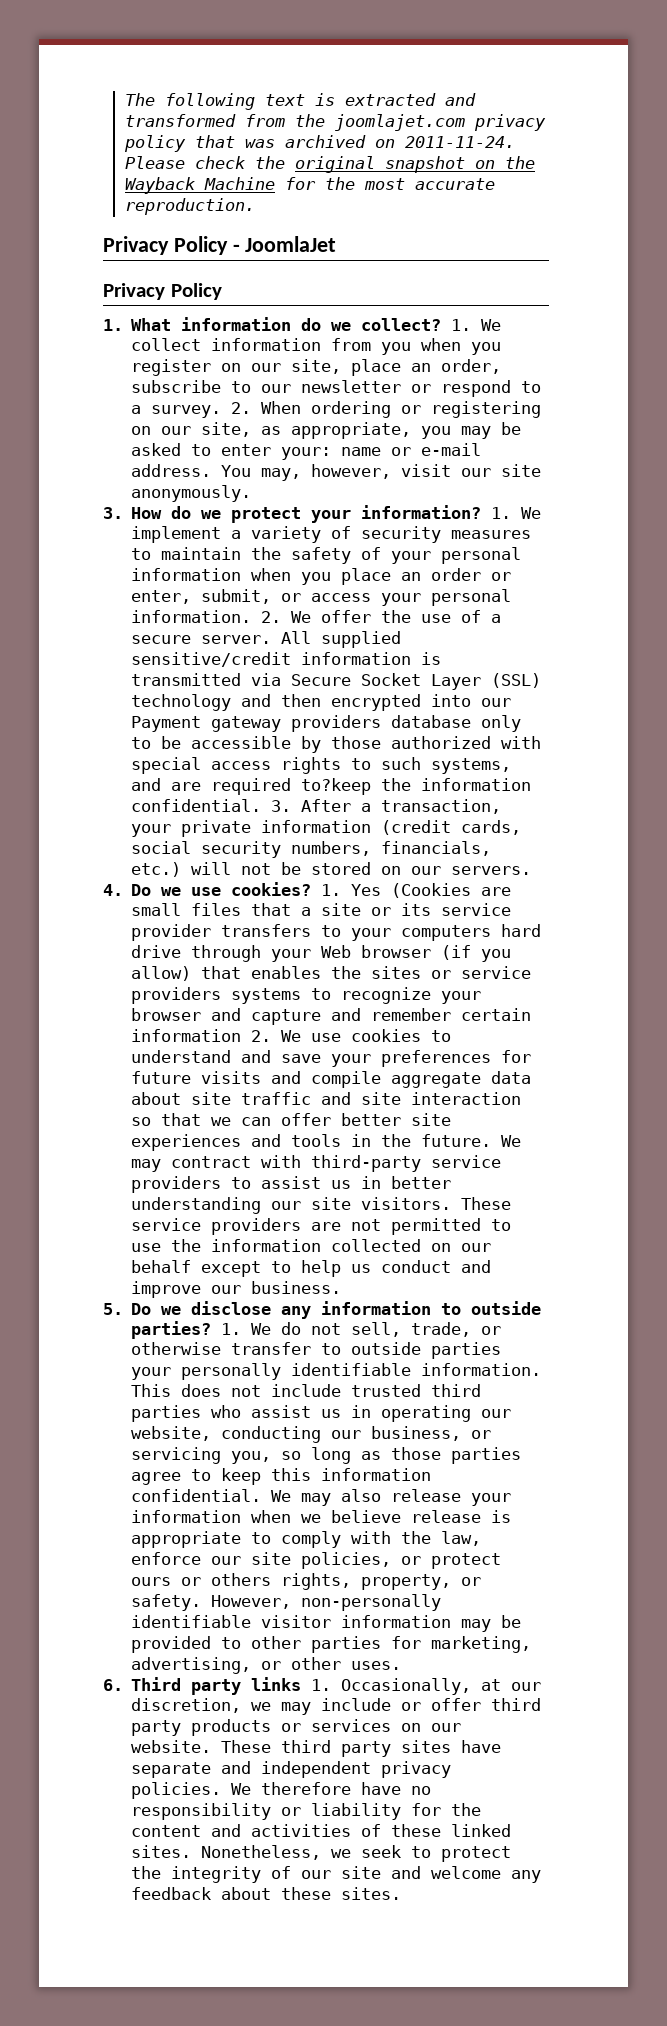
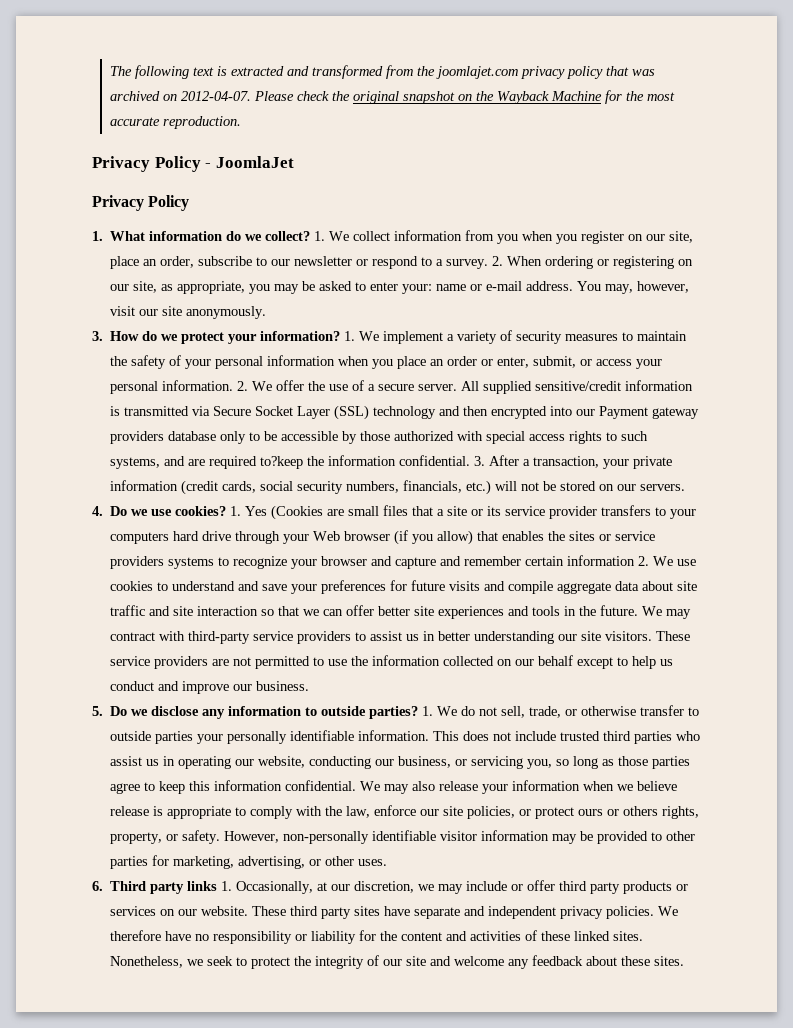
- The following text is extracted and transformed from the joomlajet.com privacy policy that was archived on 2011-11-24.
+ The following text is extracted and transformed from the joomlajet.com privacy policy that was archived on 2012-04-07.

